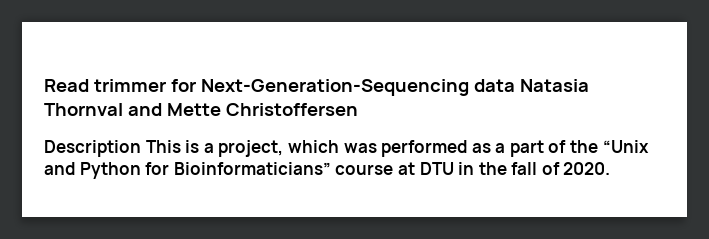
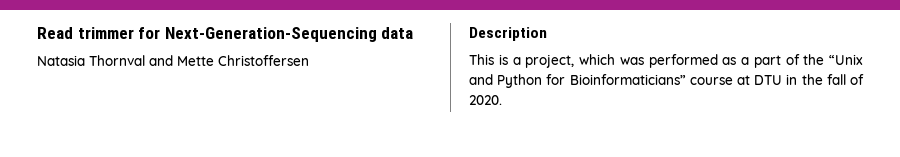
- Read trimmer for Next-Generation-Sequencing data Natasia Thornval and Mette Christoffersen
+ Read trimmer for Next-Generation-Sequencing data
+ Natasia Thornval and Mette Christoffersen
- Description This is a project, which was performed as a part of the “Unix and Python for Bioinformaticians” course at DTU in the fall of 2020.
+ Description
+ This is a project, which was performed as a part of the “Unix and Python for Bioinformaticians” course at DTU in the fall of 2020.

